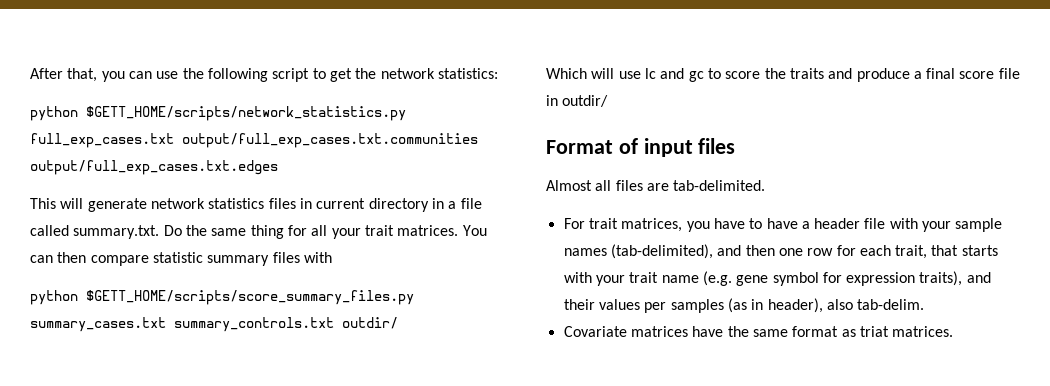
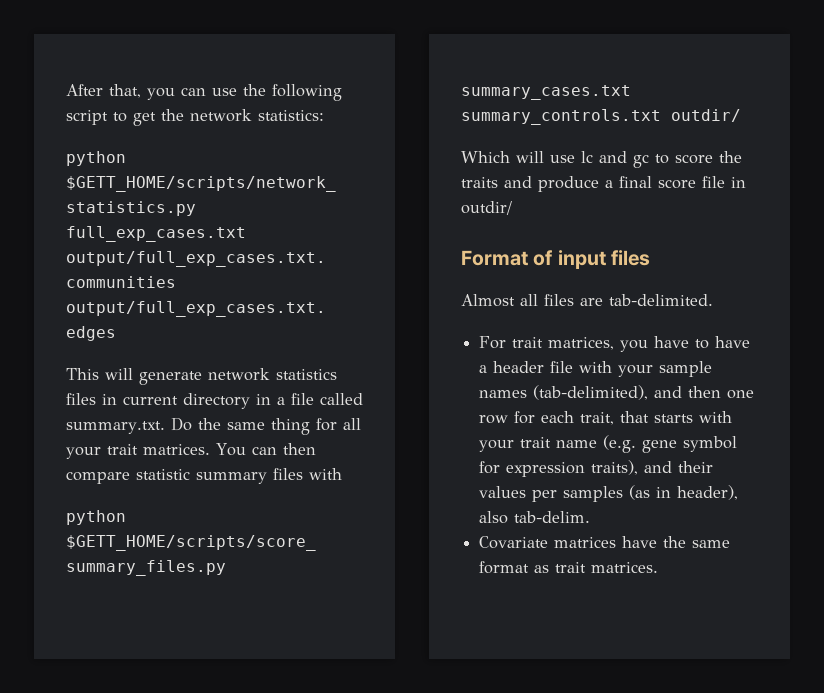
- Covariate matrices have the same format as triat matrices.
+ Covariate matrices have the same format as trait matrices.

